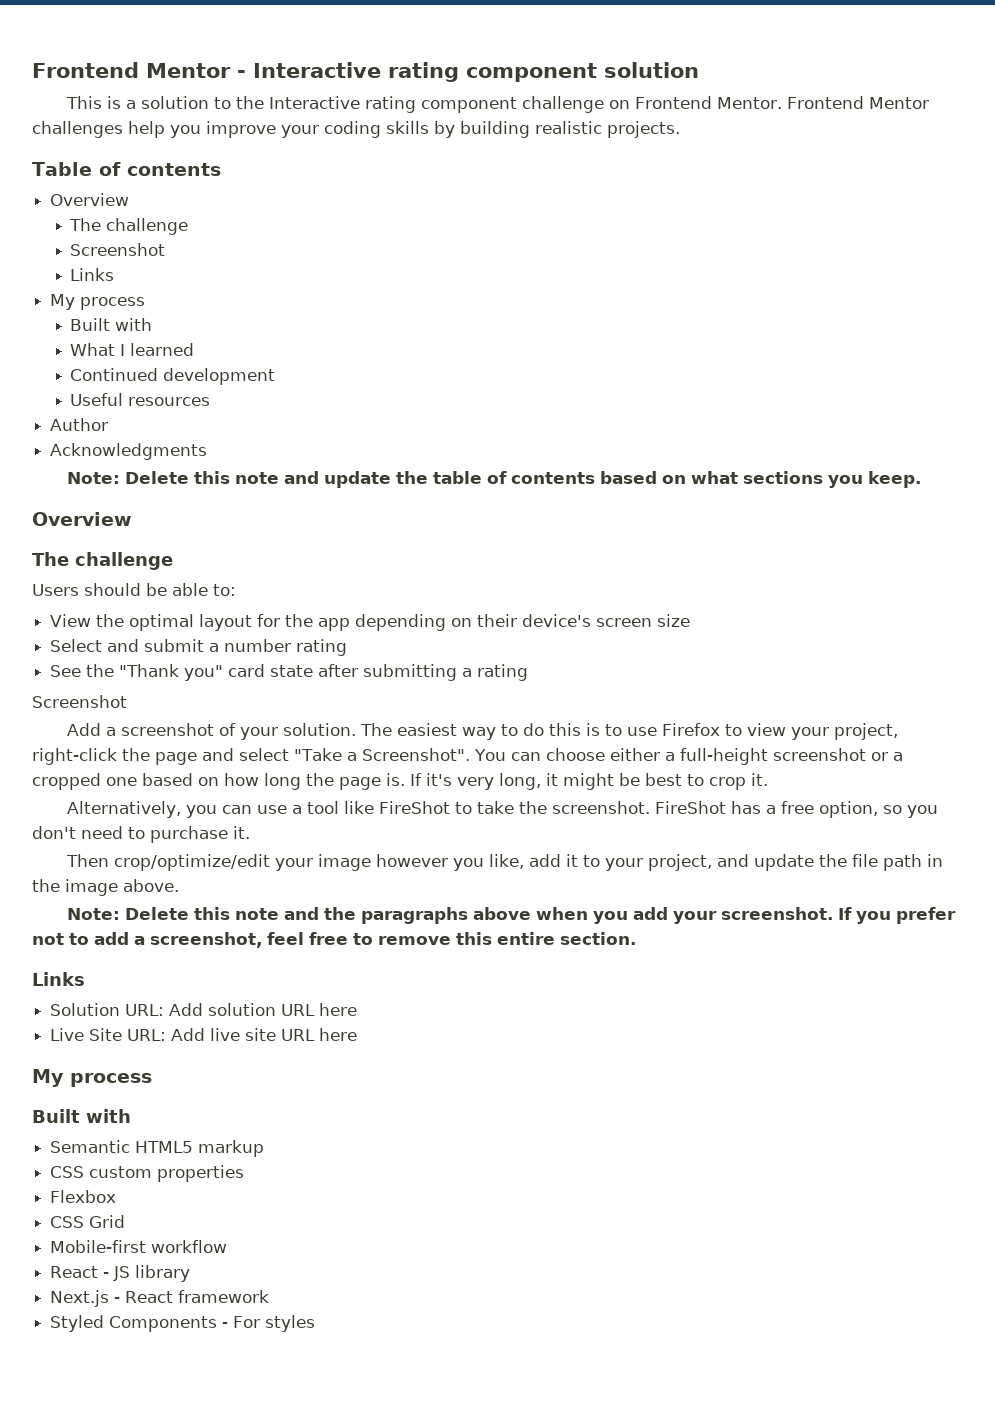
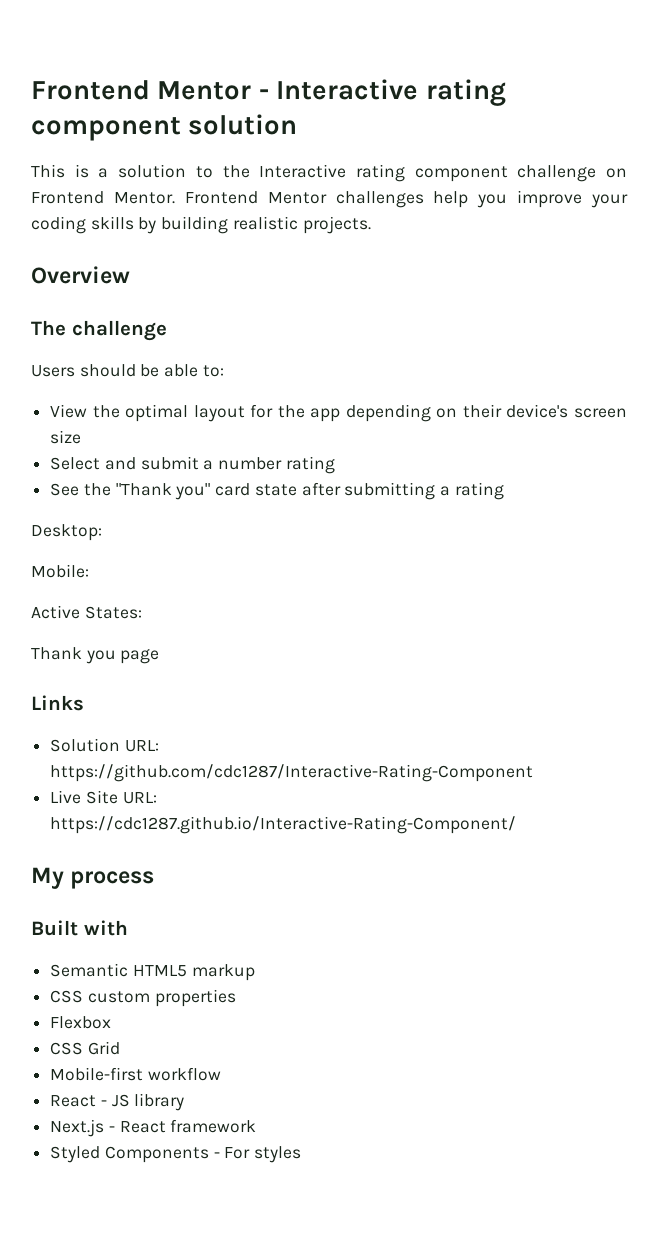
- Table of contents
- Overview
- The challenge
- Screenshot
- Links
- My process
- Built with
- What I learned
- Continued development
- Useful resources
- Author
- Acknowledgments
- Note: Delete this note and update the table of contents based on what sections you keep.
  See the "Thank you" card state after submitting a rating
- Screenshot
- Add a screenshot of your solution. The easiest way to do this is to use Firefox to view your project, right-click the page and select "Take a Screenshot". You can choose either a full-height screenshot or a cropped one based on how long the page is. If it's very long, it might be best to crop it.
- Alternatively, you can use a tool like FireShot to take the screenshot. FireShot has a free option, so you don't need to purchase it.
- Then crop/optimize/edit your image however you like, add it to your project, and update the file path in the image above.
- Note: Delete this note and the paragraphs above when you add your screenshot. If you prefer not to add a screenshot, feel free to remove this entire section.
+ Desktop:
+ Mobile:
+ Active States:
+ Thank you page
- Solution URL: Add solution URL here
+ Solution URL: https://github.com/cdc1287/Interactive-Rating-Component
- Live Site URL: Add live site URL here
+ Live Site URL: https://cdc1287.github.io/Interactive-Rating-Component/

